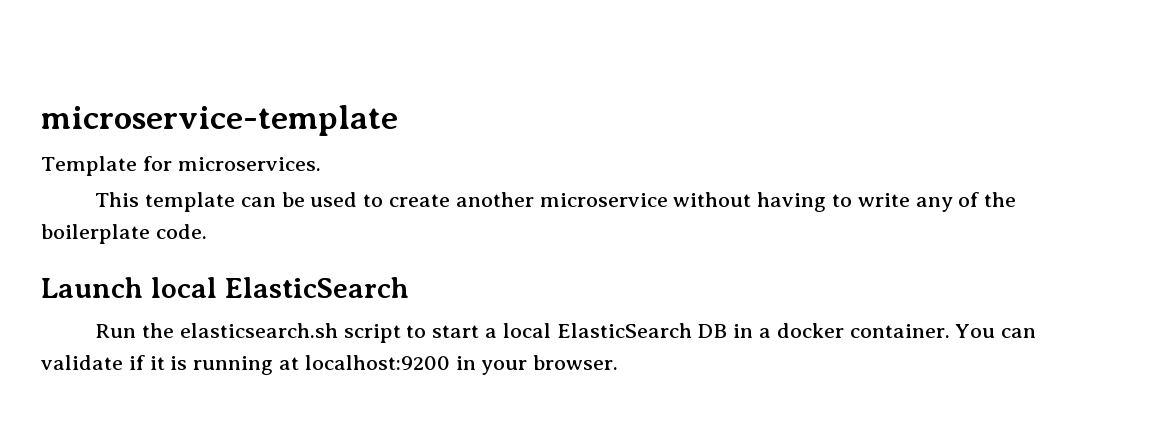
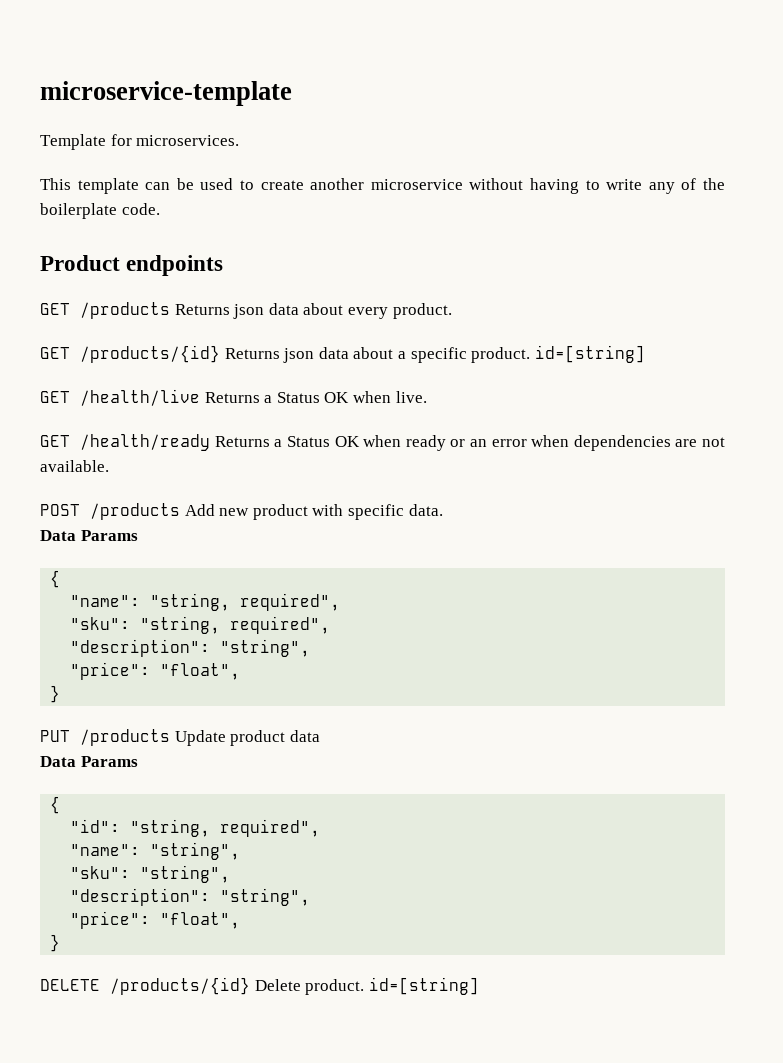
- Launch local ElasticSearch
- Run the elasticsearch.sh script to start a local ElasticSearch DB in a docker container. You can validate if it is running at localhost:9200 in your browser.
+ Product endpoints
+ GET /products Returns json data about every product.
+ GET /products/{id} Returns json data about a specific product. id=[string]
+ GET /health/live Returns a Status OK when live.
+ GET /health/ready Returns a Status OK when ready or an error when dependencies are not available.
+ POST /products Add new product with specific data.
+ Data Params
+ {
+ "name": "string, required",
+ "sku": "string, required",
+ "description": "string",
+ "price": "float",
+ }
+ PUT /products Update product data
+ Data Params
+ {
+ "id": "string, required",
+ "name": "string",
+ "sku": "string",
+ "description": "string",
+ "price": "float",
+ }
+ DELETE /products/{id} Delete product. id=[string]

